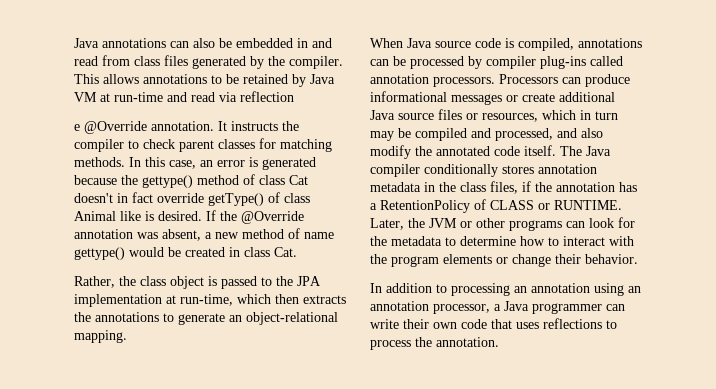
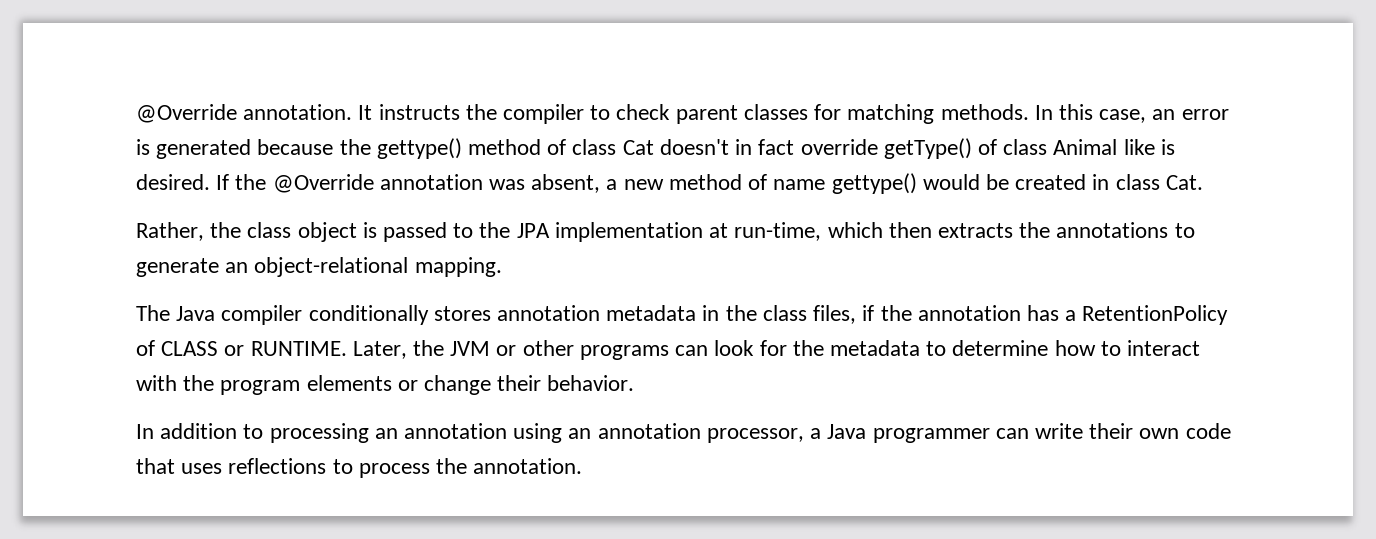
- Java annotations can also be embedded in and read from class files generated by the compiler. This allows annotations to be retained by Java VM at run-time and read via reflection
- e @Override annotation.
+ @Override annotation.
- When Java source code is compiled, annotations can be processed by compiler plug-ins called annotation processors. Processors can produce informational messages or create additional Java source files or resources, which in turn may be compiled and processed, and also modify the annotated code itself.

